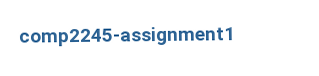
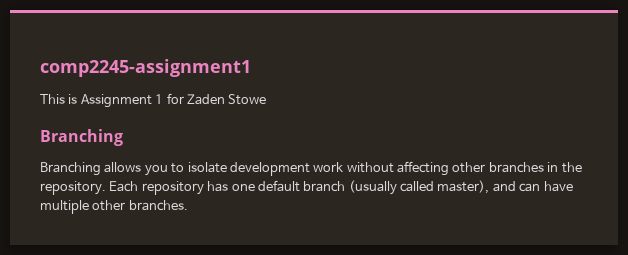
+ This is Assignment 1 for Zaden Stowe
+ Branching
+ Branching allows you to isolate development work without affecting other branches in the repository. Each repository has one default branch (usually called master), and can have multiple other branches.

